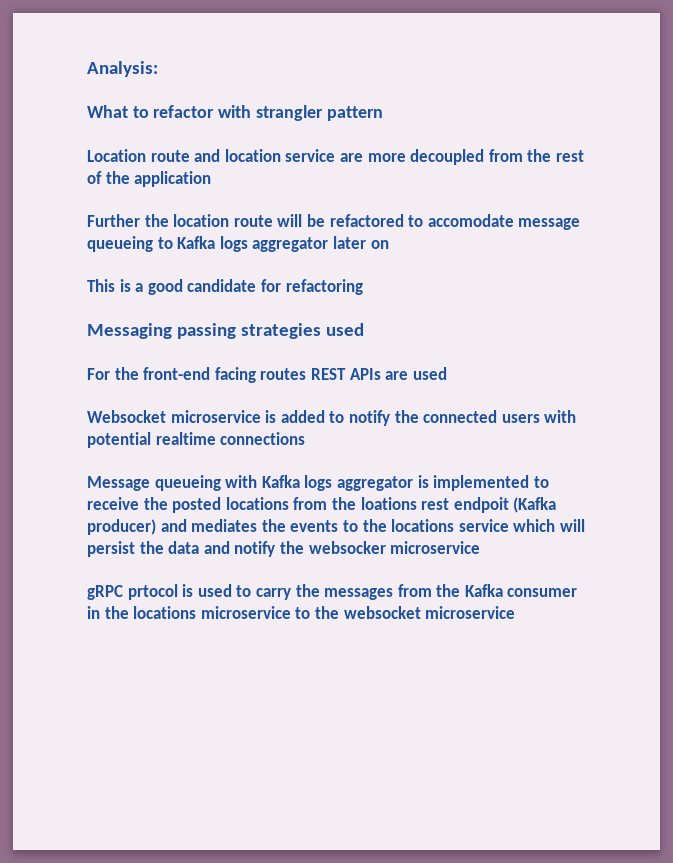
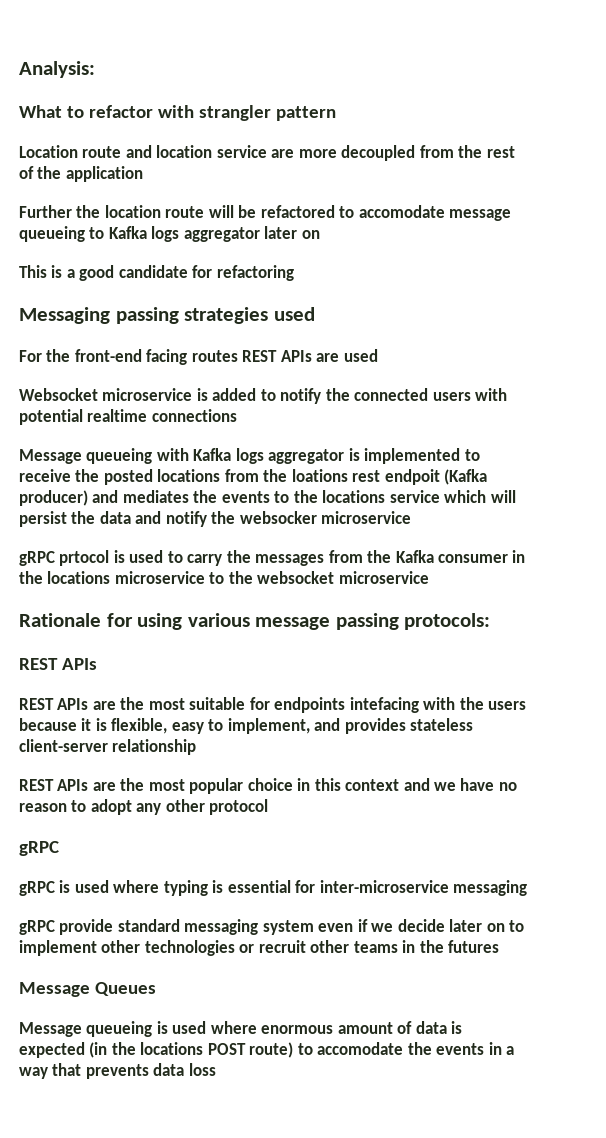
+ Rationale for using various message passing protocols:
+ REST APIs
+ REST APIs are the most suitable for endpoints intefacing with the users because it is flexible, easy to implement, and provides stateless client-server relationship
+ REST APIs are the most popular choice in this context and we have no reason to adopt any other protocol
+ gRPC
+ gRPC is used where typing is essential for inter-microservice messaging
+ gRPC provide standard messaging system even if we decide later on to implement other technologies or recruit other teams in the futures
+ Message Queues
+ Message queueing is used where enormous amount of data is expected (in the locations POST route) to accomodate the events in a way that prevents data loss

